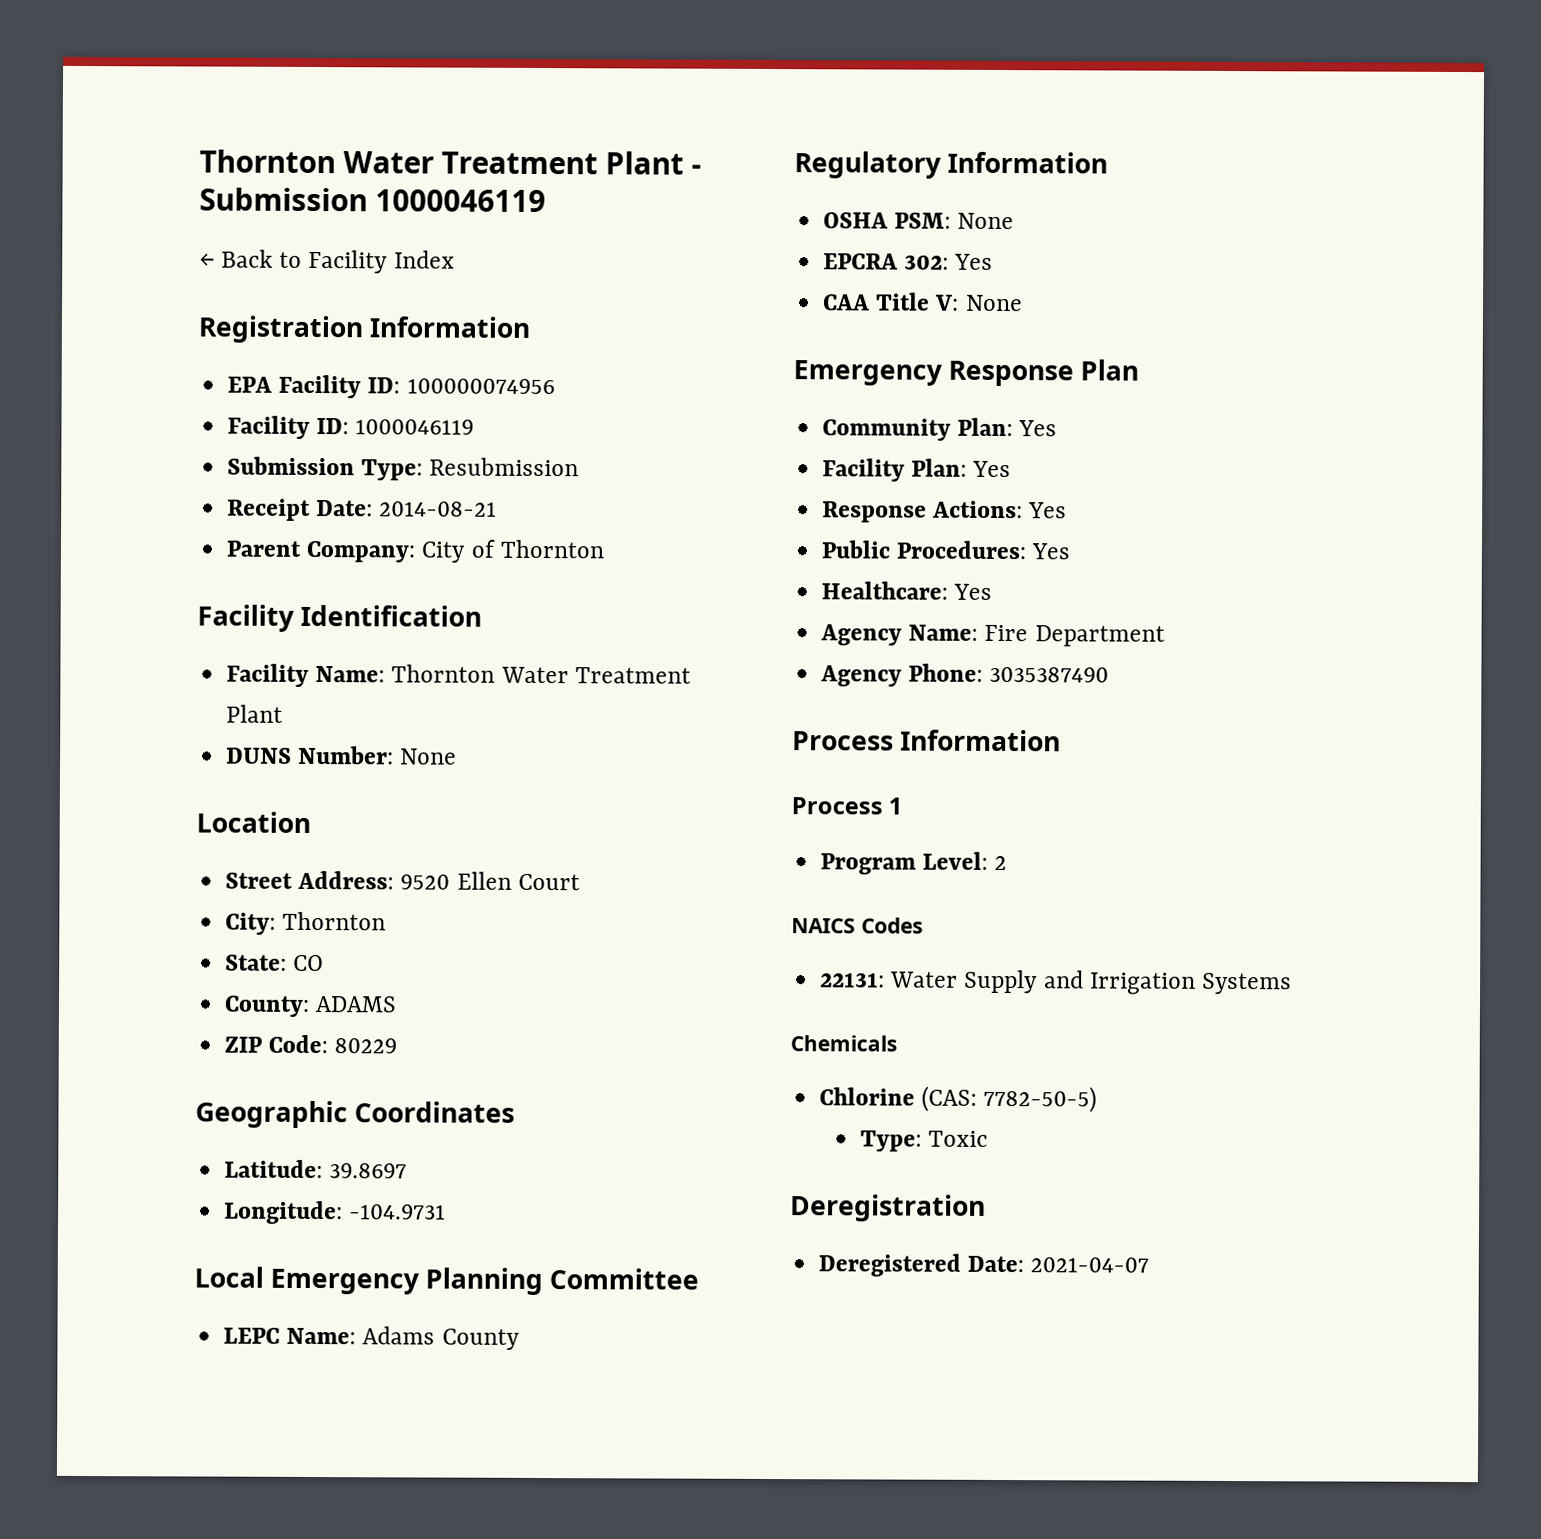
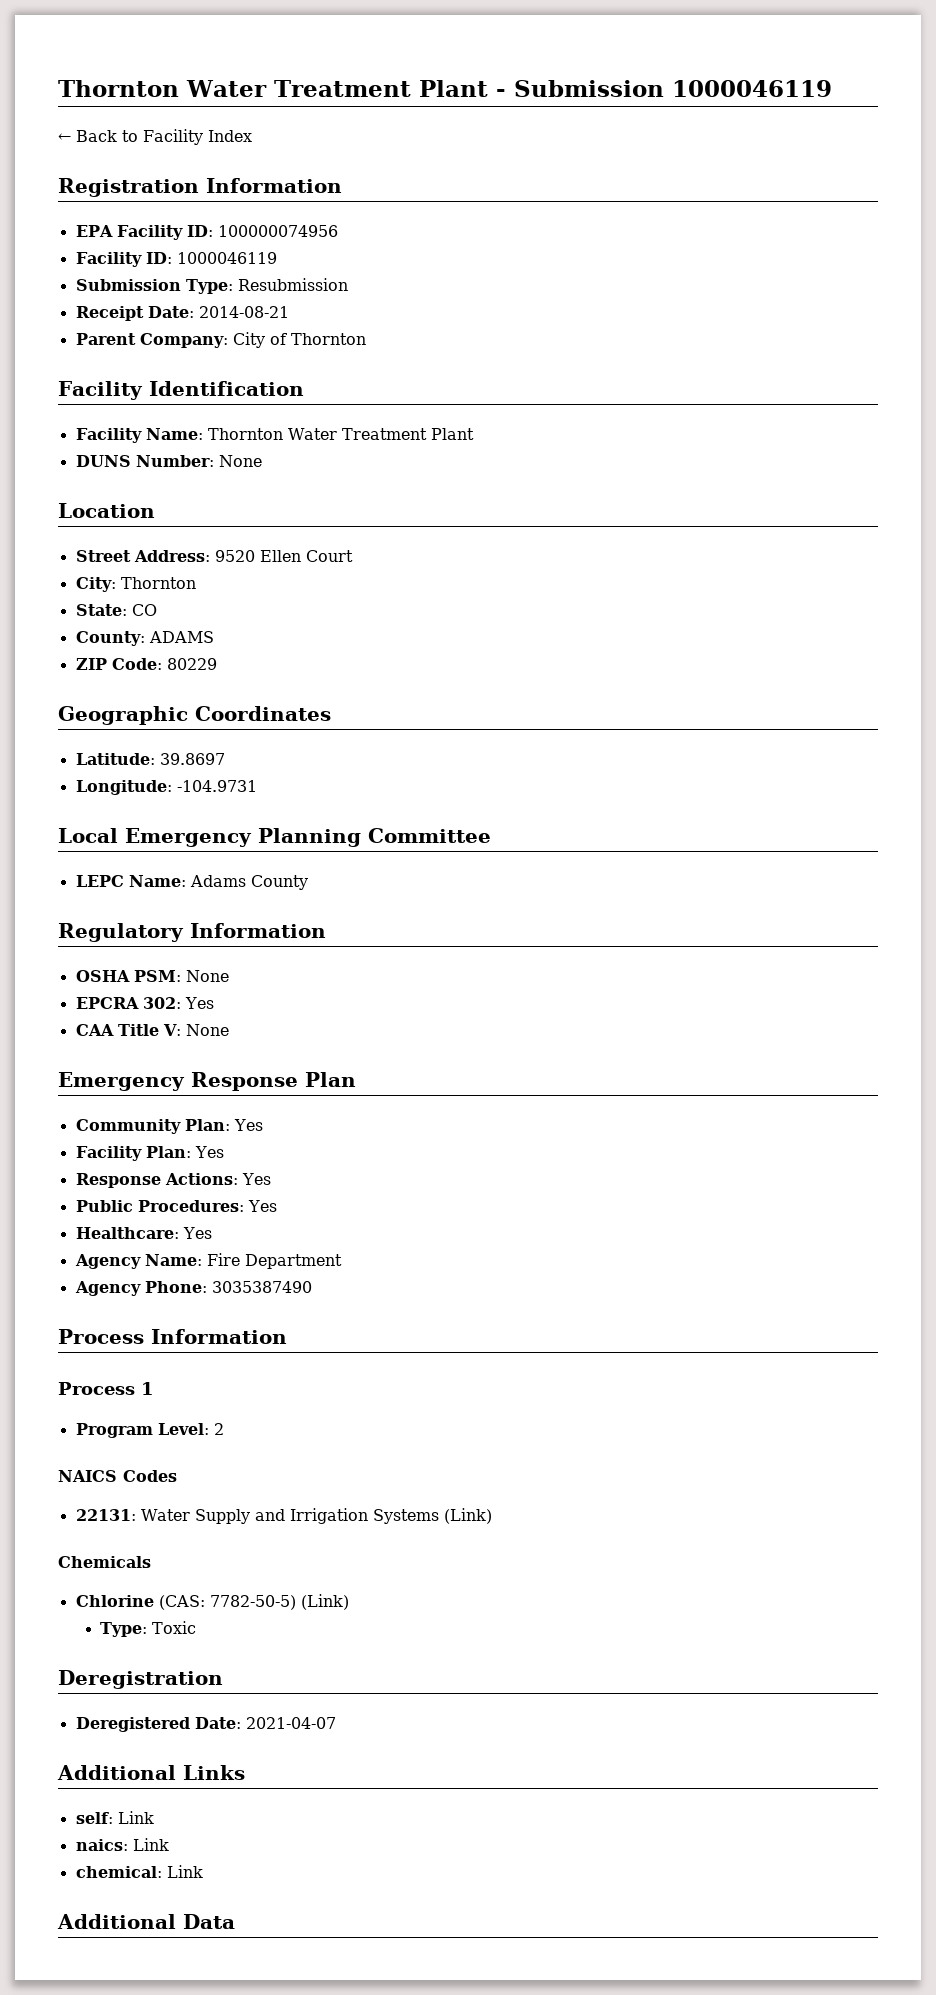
- 22131: Water Supply and Irrigation Systems
+ 22131: Water Supply and Irrigation Systems (Link)
- Chlorine (CAS: 7782-50-5)
+ Chlorine (CAS: 7782-50-5) (Link)
+ Additional Links
+ self: Link
+ naics: Link
+ chemical: Link
+ Additional Data

